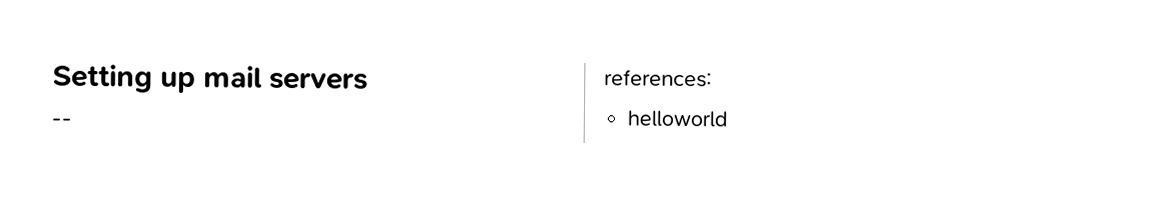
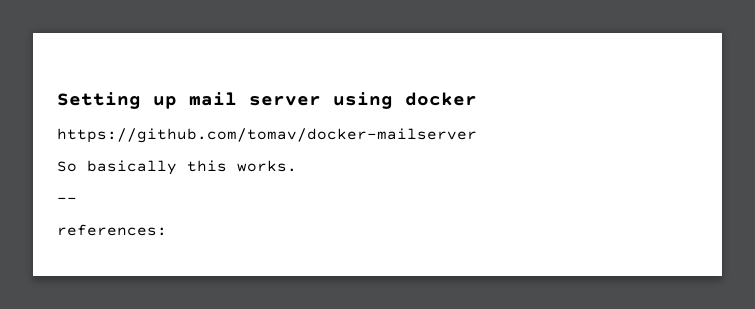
- Setting up mail servers
+ Setting up mail server using docker
+ https://github.com/tomav/docker-mailserver
+ So basically this works.
- helloworld

